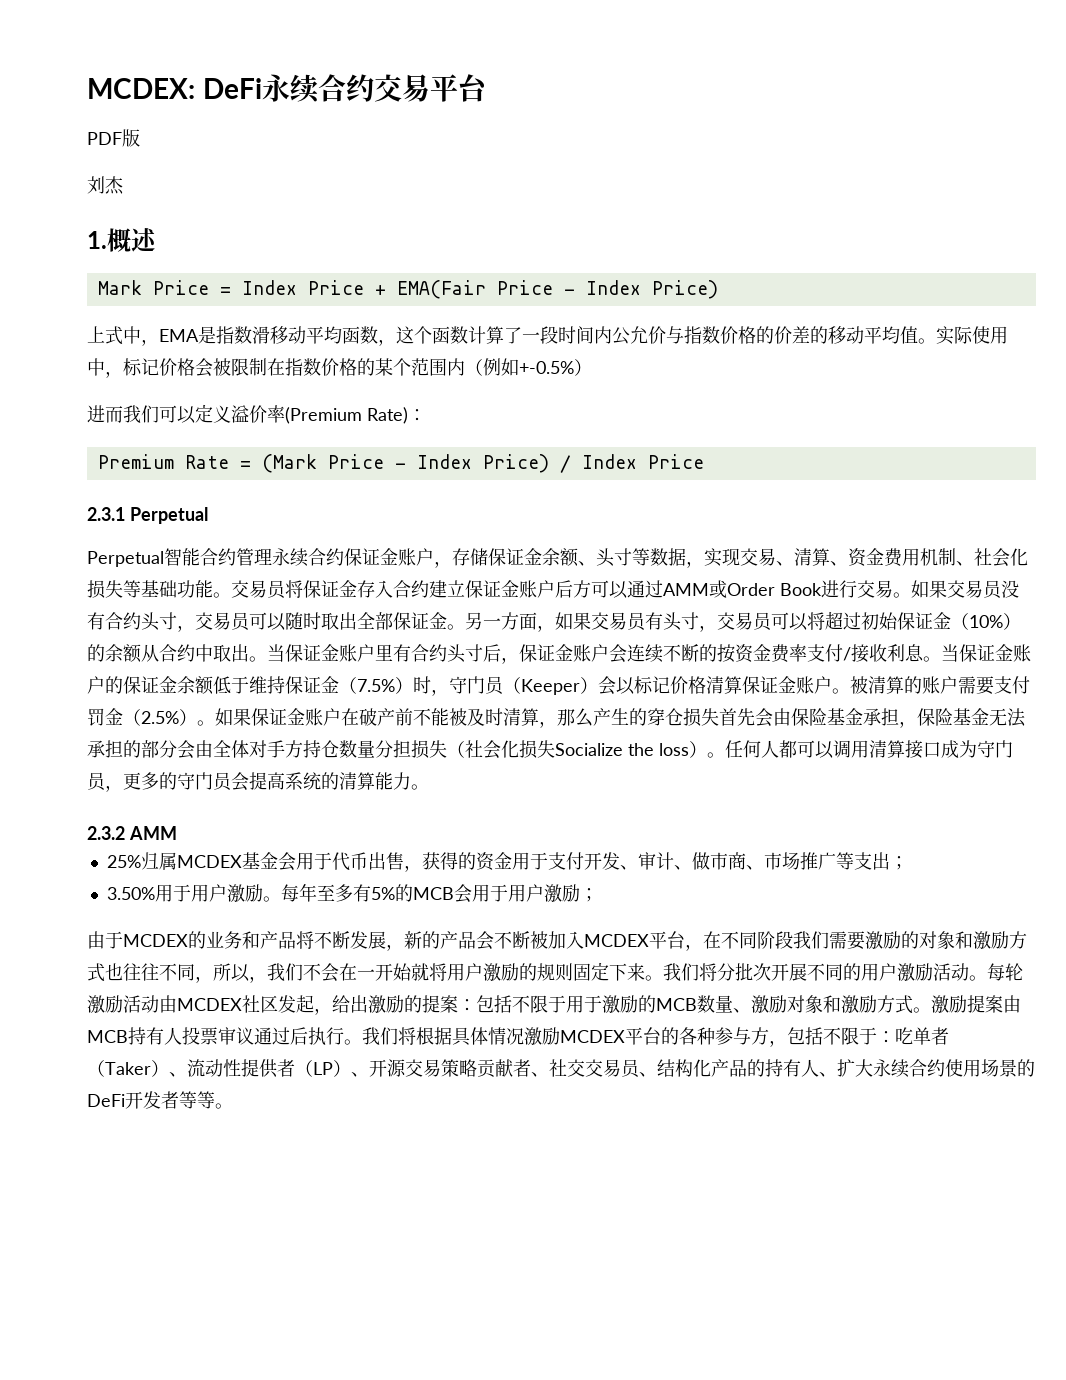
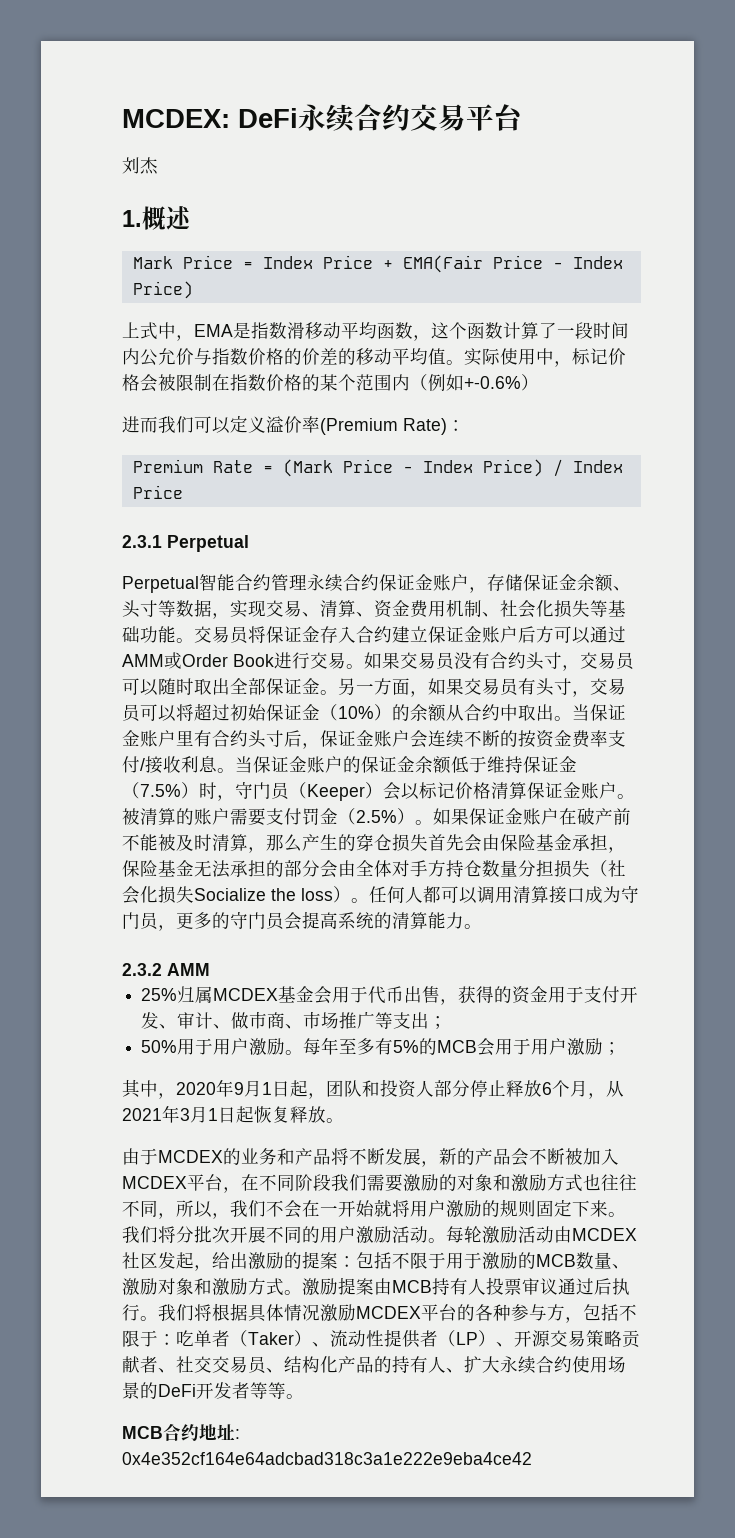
- PDF版
- 实际使用中，标记价格会被限制在指数价格的某个范围内（例如+-0.5%）
+ 实际使用中，标记价格会被限制在指数价格的某个范围内（例如+-0.6%）
- 3.50%用于用户激励。
+ 50%用于用户激励。
+ 其中，2020年9月1日起，团队和投资人部分停止释放6个月，从2021年3月1日起恢复释放。
+ MCB合约地址: 0x4e352cf164e64adcbad318c3a1e222e9eba4ce42

